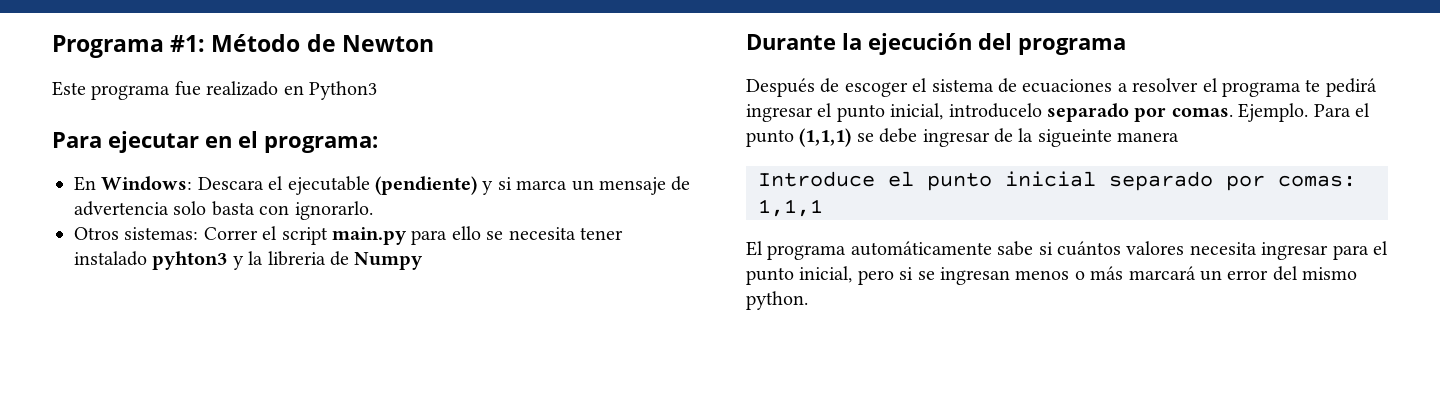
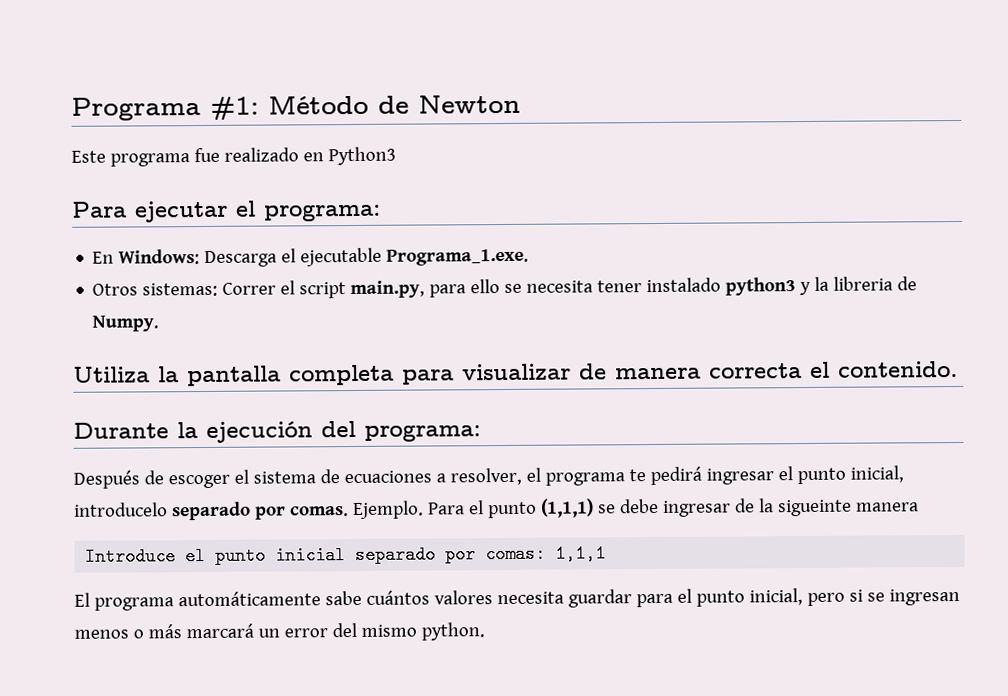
- Para ejecutar en el programa:
+ Para ejecutar el programa:
- En Windows: Descara el ejecutable (pendiente) y si marca un mensaje de advertencia solo basta con ignorarlo.
+ En Windows: Descarga el ejecutable Programa_1.exe.
- Otros sistemas: Correr el script main.py para ello se necesita tener instalado pyhton3 y la libreria de Numpy
+ Otros sistemas: Correr el script main.py, para ello se necesita tener instalado python3 y la libreria de Numpy.
+ Utiliza la pantalla completa para visualizar de manera correcta el contenido.
- Durante la ejecución del programa
+ Durante la ejecución del programa:
- Después de escoger el sistema de ecuaciones a resolver el programa te pedirá ingresar el punto inicial, introducelo separado por comas.
+ Después de escoger el sistema de ecuaciones a resolver, el programa te pedirá ingresar el punto inicial, introducelo separado por comas.
- El programa automáticamente sabe si cuántos valores necesita ingresar para el punto inicial, pero si se ingresan menos o más marcará un error del mismo python.
+ El programa automáticamente sabe cuántos valores necesita guardar para el punto inicial, pero si se ingresan menos o más marcará un error del mismo python.

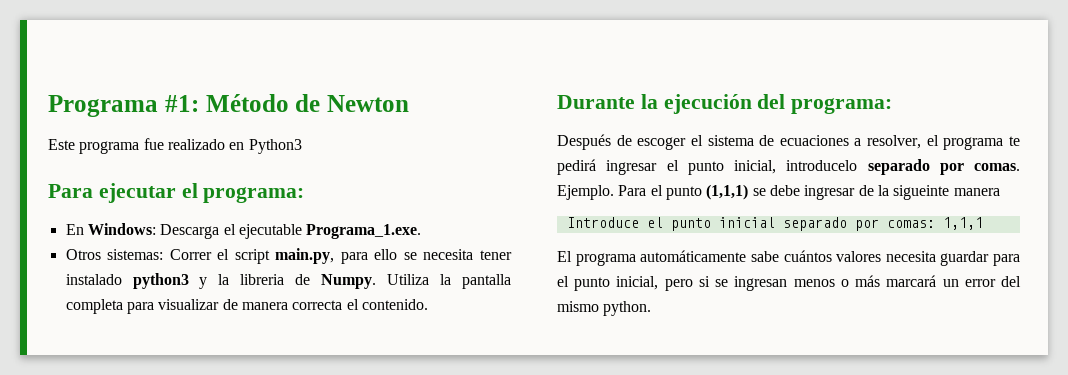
- Otros sistemas: Correr el script main.py, para ello se necesita tener instalado python3 y la libreria de Numpy.
- Utiliza la pantalla completa para visualizar de manera correcta el contenido.
+ Otros sistemas: Correr el script main.py, para ello se necesita tener instalado python3 y la libreria de Numpy. Utiliza la pantalla completa para visualizar de manera correcta el contenido.

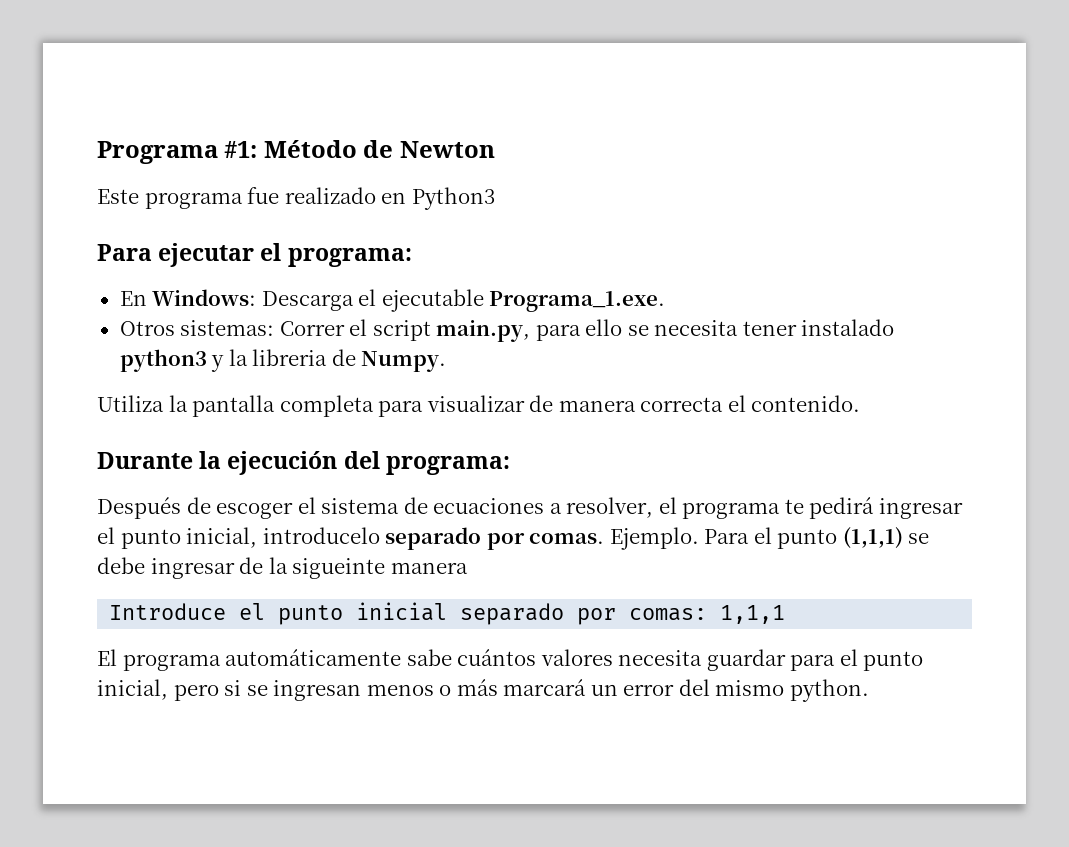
- Otros sistemas: Correr el script main.py, para ello se necesita tener instalado python3 y la libreria de Numpy. Utiliza la pantalla completa para visualizar de manera correcta el contenido.
+ Otros sistemas: Correr el script main.py, para ello se necesita tener instalado python3 y la libreria de Numpy.
+ Utiliza la pantalla completa para visualizar de manera correcta el contenido.

